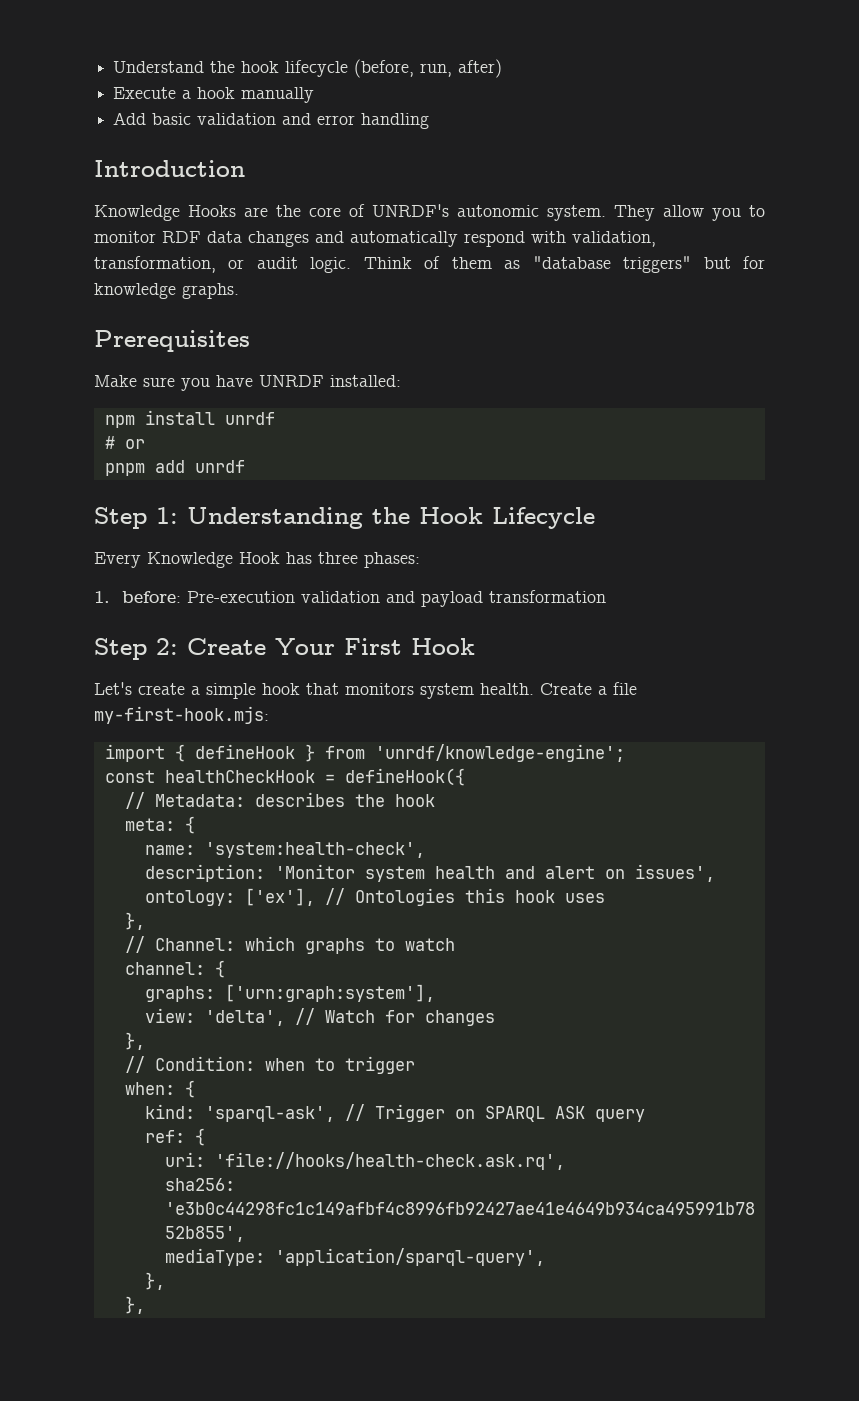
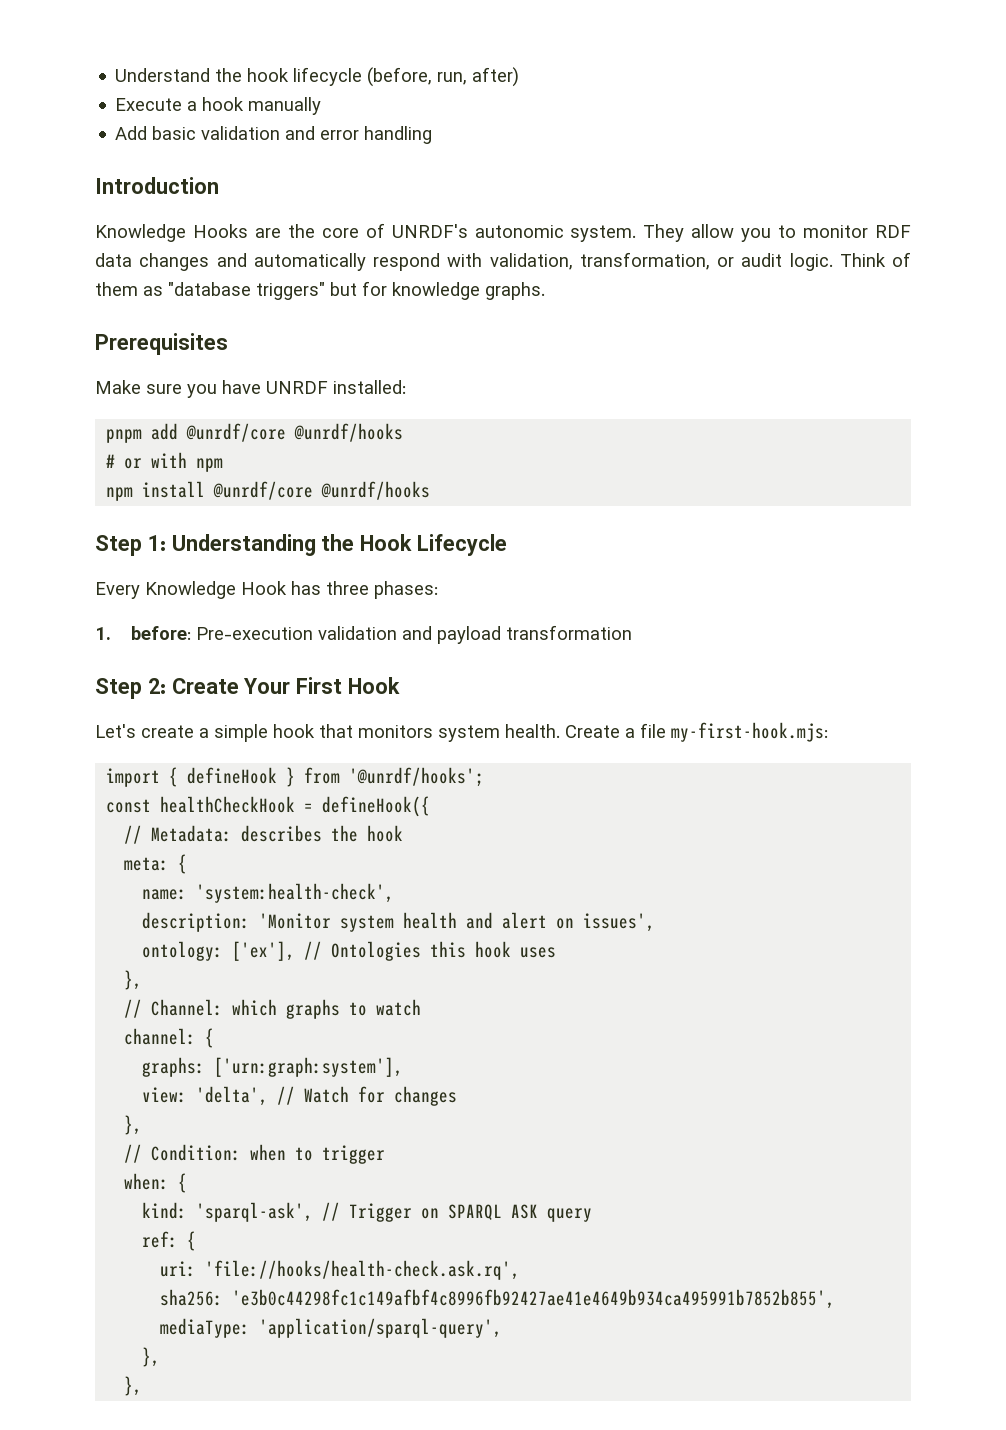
- npm install unrdf
- # or
- pnpm add unrdf
+ pnpm add @unrdf/core @unrdf/hooks
+ # or with npm
+ npm install @unrdf/core @unrdf/hooks
- import { defineHook } from 'unrdf/knowledge-engine';
+ import { defineHook } from '@unrdf/hooks';

